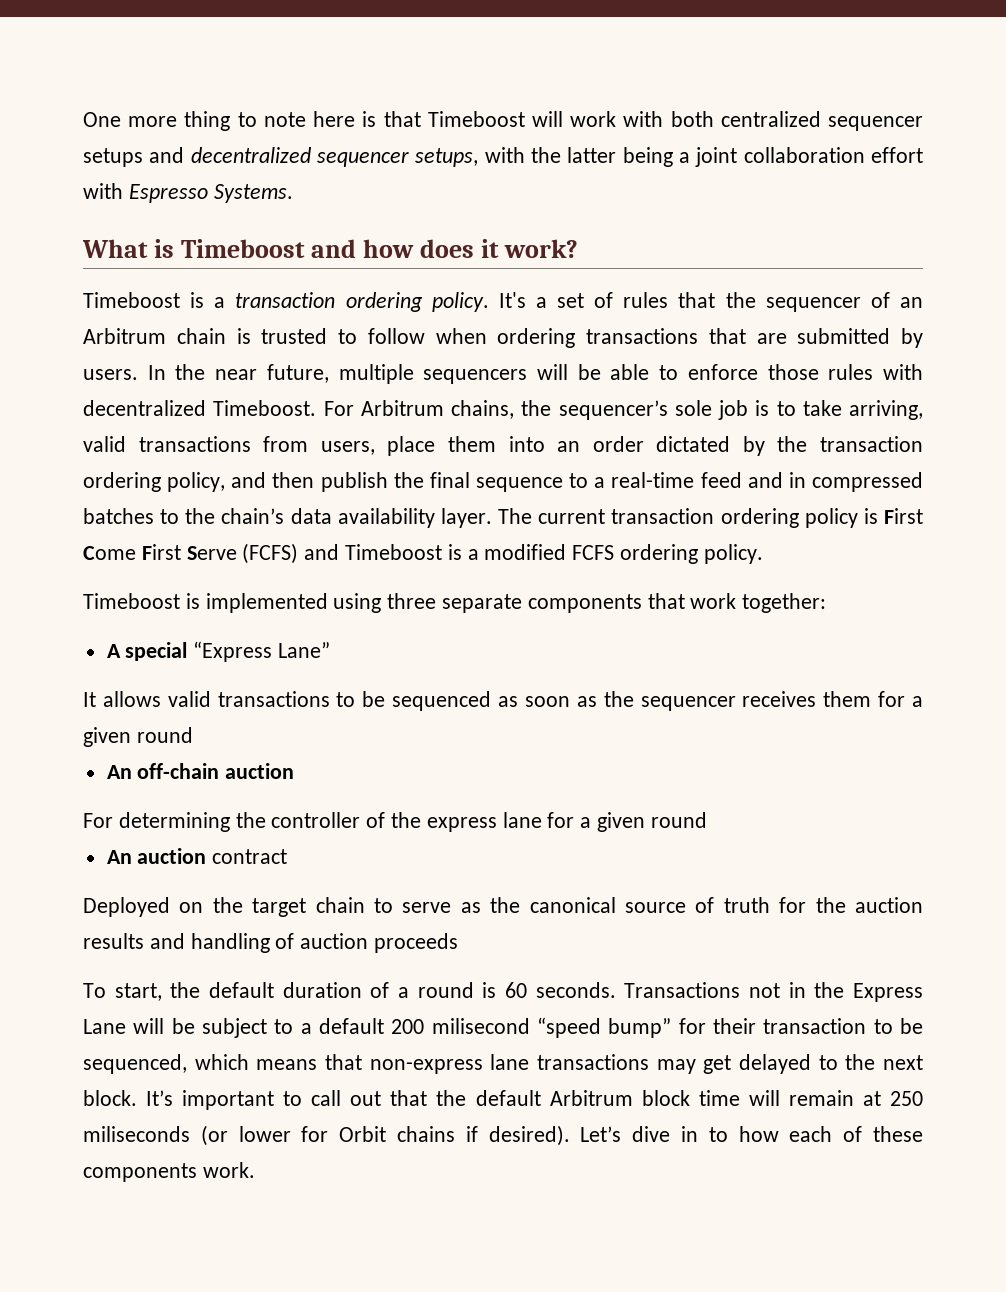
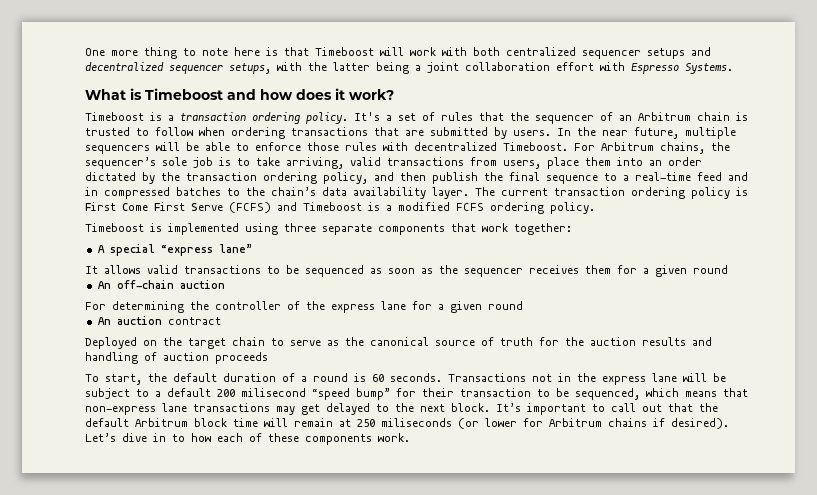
- A special “Express Lane”
+ A special “express lane”
- Transactions not in the Express Lane will be subject to a default 200 milisecond “speed bump” for their transaction to be sequenced, which means that non-express lane transactions may get delayed to the next block.
+ Transactions not in the express lane will be subject to a default 200 milisecond “speed bump” for their transaction to be sequenced, which means that non-express lane transactions may get delayed to the next block.
- It’s important to call out that the default Arbitrum block time will remain at 250 miliseconds (or lower for Orbit chains if desired).
+ It’s important to call out that the default Arbitrum block time will remain at 250 miliseconds (or lower for Arbitrum chains if desired).

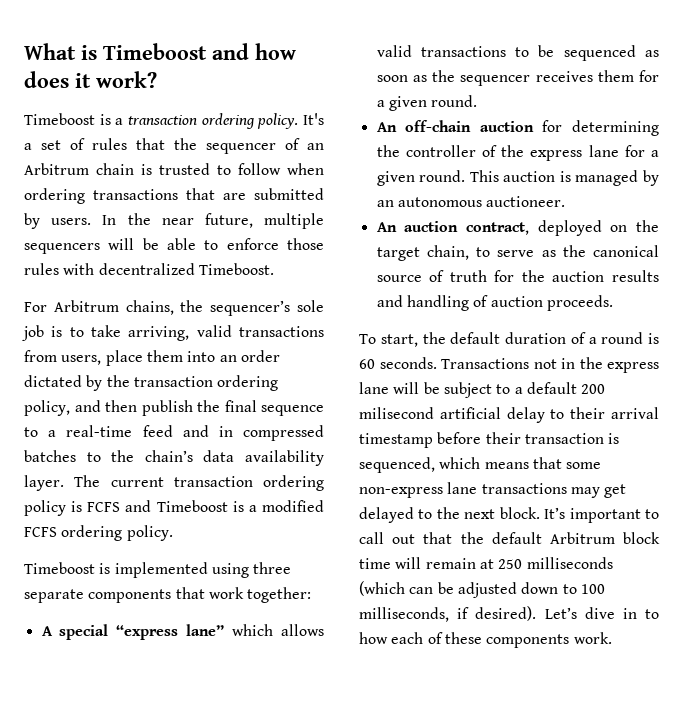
- One more thing to note here is that Timeboost will work with both centralized sequencer setups and decentralized sequencer setups, with the latter being a joint collaboration effort with Espresso Systems.
- In the near future, multiple sequencers will be able to enforce those rules with decentralized Timeboost. For Arbitrum chains, the sequencer’s sole job is to take arriving, valid transactions from users, place them into an order dictated by the transaction ordering policy, and then publish the final sequence to a real-time feed and in compressed batches to the chain’s data availability layer.
+ In the near future, multiple sequencers will be able to enforce those rules with decentralized Timeboost.
+ For Arbitrum chains, the sequencer’s sole job is to take arriving, valid transactions from users, place them into an order dictated by the transaction ordering policy, and then publish the final sequence to a real-time feed and in compressed batches to the chain’s data availability layer.
- The current transaction ordering policy is First Come First Serve (FCFS) and Timeboost is a modified FCFS ordering policy.
+ The current transaction ordering policy is FCFS and Timeboost is a modified FCFS ordering policy.
- A special “express lane”
- It allows valid transactions to be sequenced as soon as the sequencer receives them for a given round
+ A special “express lane” which allows valid transactions to be sequenced as soon as the sequencer receives them for a given round.
- An off-chain auction
- For determining the controller of the express lane for a given round
+ An off-chain auction for determining the controller of the express lane for a given round. This auction is managed by an autonomous auctioneer.
- An auction contract
- Deployed on the target chain to serve as the canonical source of truth for the auction results and handling of auction proceeds
+ An auction contract, deployed on the target chain, to serve as the canonical source of truth for the auction results and handling of auction proceeds.
- Transactions not in the express lane will be subject to a default 200 milisecond “speed bump” for their transaction to be sequenced, which means that non-express lane transactions may get delayed to the next block.
+ Transactions not in the express lane will be subject to a default 200 milisecond artificial delay to their arrival timestamp before their transaction is sequenced, which means that some non-express lane transactions may get delayed to the next block.
- It’s important to call out that the default Arbitrum block time will remain at 250 miliseconds (or lower for Arbitrum chains if desired).
+ It’s important to call out that the default Arbitrum block time will remain at 250 milliseconds (which can be adjusted down to 100 milliseconds, if desired).

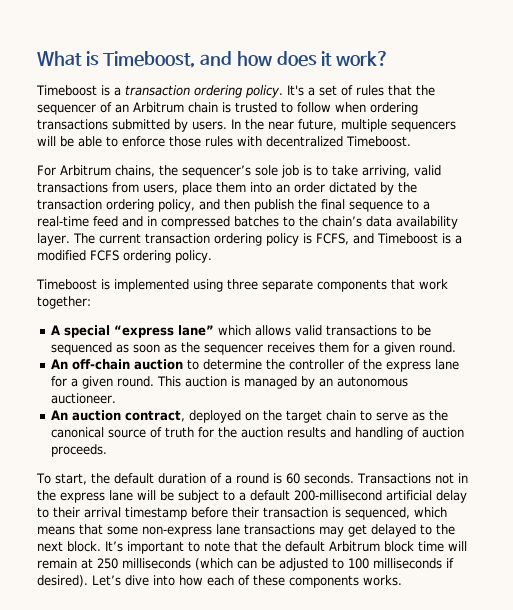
- What is Timeboost and how does it work?
+ What is Timeboost, and how does it work?
- It's a set of rules that the sequencer of an Arbitrum chain is trusted to follow when ordering transactions that are submitted by users.
+ It's a set of rules that the sequencer of an Arbitrum chain is trusted to follow when ordering transactions submitted by users.
- The current transaction ordering policy is FCFS and Timeboost is a modified FCFS ordering policy.
+ The current transaction ordering policy is FCFS, and Timeboost is a modified FCFS ordering policy.
- An off-chain auction for determining the controller of the express lane for a given round.
+ An off-chain auction to determine the controller of the express lane for a given round.
- An auction contract, deployed on the target chain, to serve as the canonical source of truth for the auction results and handling of auction proceeds.
+ An auction contract, deployed on the target chain to serve as the canonical source of truth for the auction results and handling of auction proceeds.
- Transactions not in the express lane will be subject to a default 200 milisecond artificial delay to their arrival timestamp before their transaction is sequenced, which means that some non-express lane transactions may get delayed to the next block.
+ Transactions not in the express lane will be subject to a default 200-millisecond artificial delay to their arrival timestamp before their transaction is sequenced, which means that some non-express lane transactions may get delayed to the next block.
- It’s important to call out that the default Arbitrum block time will remain at 250 milliseconds (which can be adjusted down to 100 milliseconds, if desired).
+ It’s important to note that the default Arbitrum block time will remain at 250 milliseconds (which can be adjusted to 100 milliseconds if desired).
- Let’s dive in to how each of these components work.
+ Let’s dive into how each of these components works.

